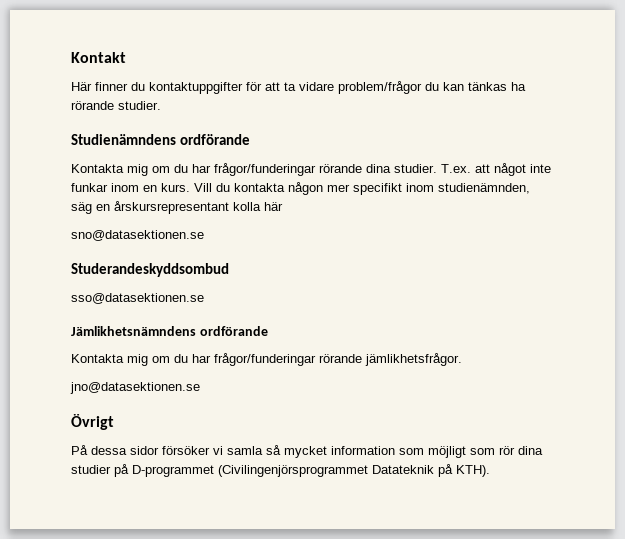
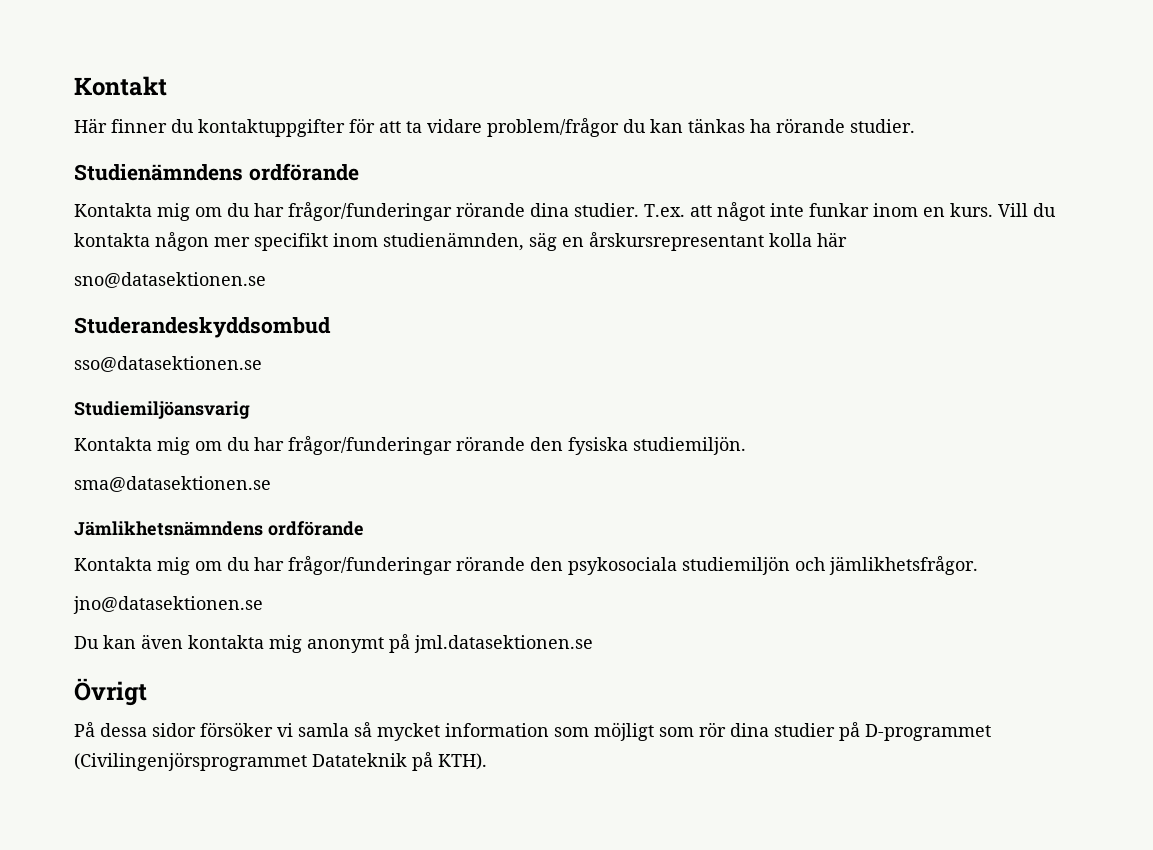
+ Studiemiljöansvarig
+ Kontakta mig om du har frågor/funderingar rörande den fysiska studiemiljön.
+ sma@datasektionen.se
- Kontakta mig om du har frågor/funderingar rörande jämlikhetsfrågor.
+ Kontakta mig om du har frågor/funderingar rörande den psykosociala studiemiljön och jämlikhetsfrågor.
  jno@datasektionen.se
+ Du kan även kontakta mig anonymt på jml.datasektionen.se

